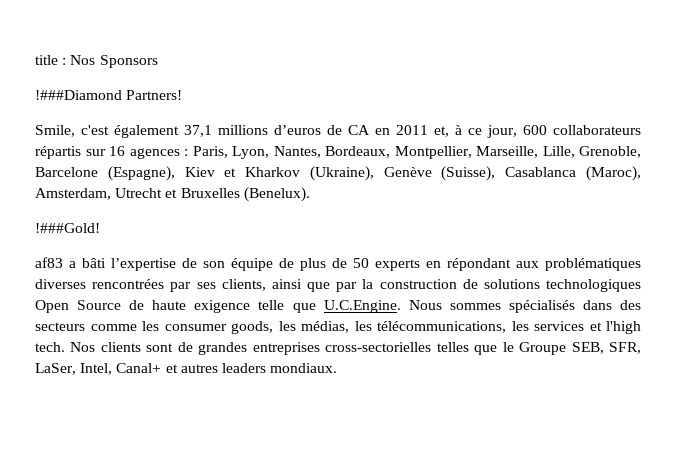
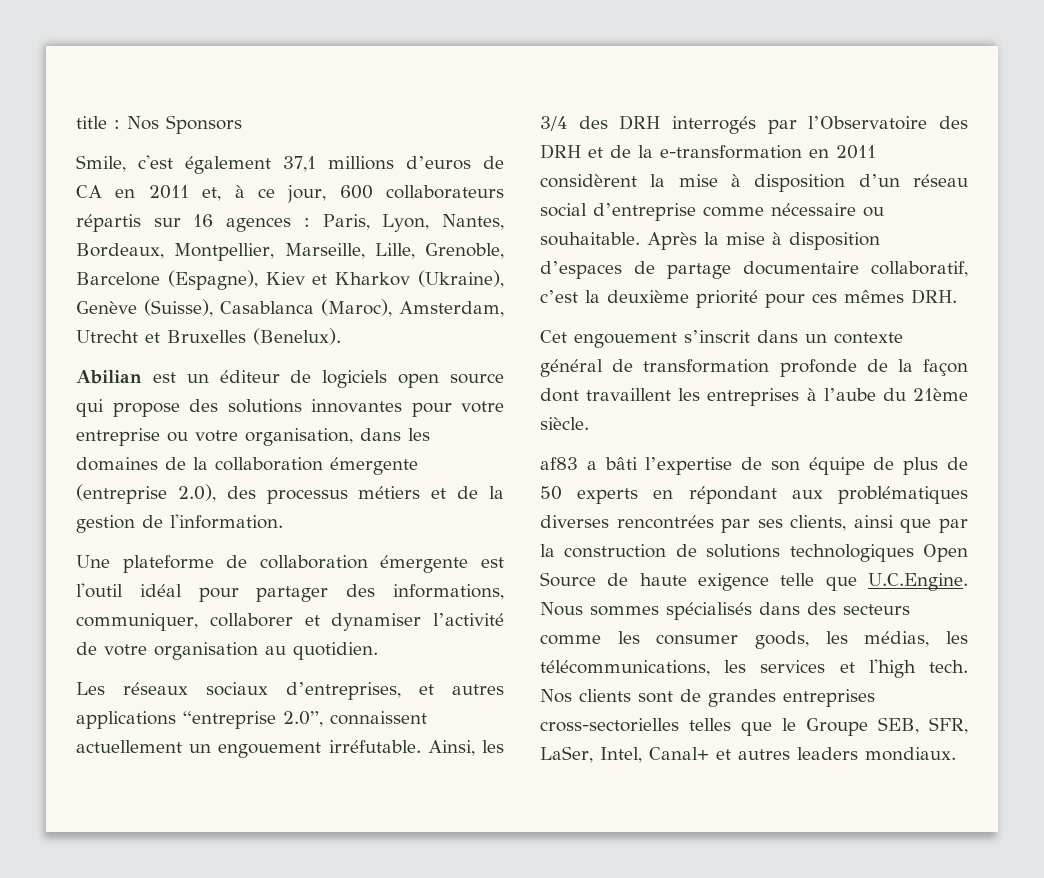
- !###Diamond Partners!
- !###Gold!
+ Abilian est un éditeur de logiciels open source qui propose des solutions innovantes pour votre entreprise ou votre organisation, dans les domaines de la collaboration émergente (entreprise 2.0), des processus métiers et de la gestion de l'information.
+ Une plateforme de collaboration émergente est l'outil idéal pour partager des informations, communiquer, collaborer et dynamiser l’activité de votre organisation au quotidien.
+ Les réseaux sociaux d’entreprises, et autres applications “entreprise 2.0”, connaissent actuellement un engouement irréfutable. Ainsi, les 3/4 des DRH interrogés par l’Observatoire des DRH et de la e-transformation en 2011 considèrent la mise à disposition d’un réseau social d’entreprise comme nécessaire ou souhaitable. Après la mise à disposition d’espaces de partage documentaire collaboratif, c’est la deuxième priorité pour ces mêmes DRH.
+ Cet engouement s’inscrit dans un contexte général de transformation profonde de la façon dont travaillent les entreprises à l’aube du 21ème siècle.

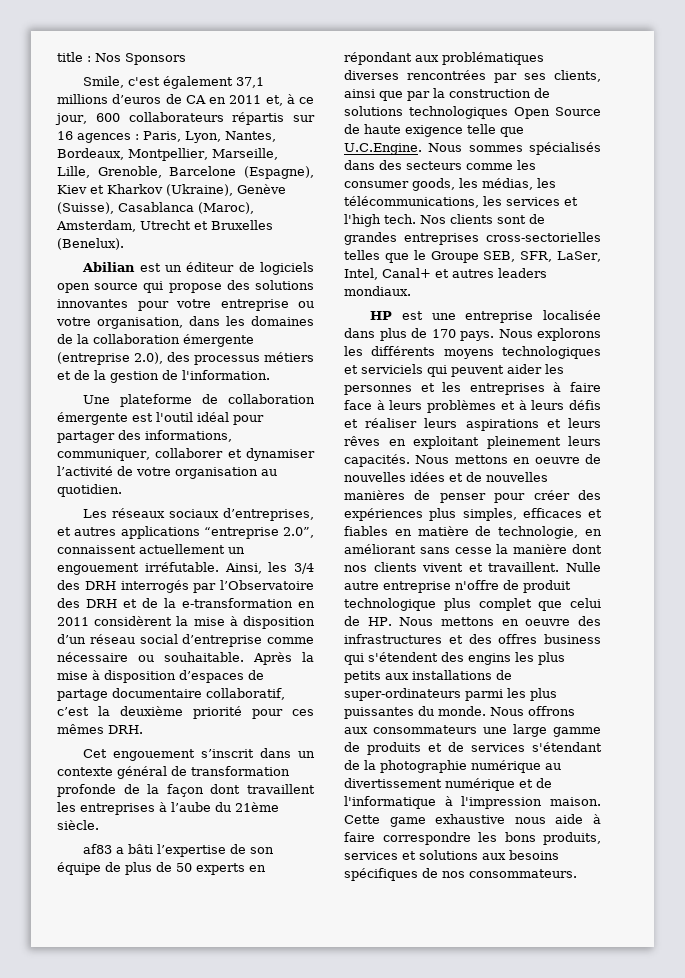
+ HP est une entreprise localisée dans plus de 170 pays. Nous explorons les différents moyens technologiques et serviciels qui peuvent aider les personnes et les entreprises à faire face à leurs problèmes et à leurs défis et réaliser leurs aspirations et leurs rêves en exploitant pleinement leurs capacités. Nous mettons en oeuvre de nouvelles idées et de nouvelles manières de penser pour créer des expériences plus simples, efficaces et fiables en matière de technologie, en améliorant sans cesse la manière dont nos clients vivent et travaillent. Nulle autre entreprise n'offre de produit technologique plus complet que celui de HP. Nous mettons en oeuvre des infrastructures et des offres business qui s'étendent des engins les plus petits aux installations de super-ordinateurs parmi les plus puissantes du monde. Nous offrons aux consommateurs une large gamme de produits et de services s'étendant de la photographie numérique au divertissement numérique et de l'informatique à l'impression maison. Cette game exhaustive nous aide à faire correspondre les bons produits, services et solutions aux besoins spécifiques de nos consommateurs.

